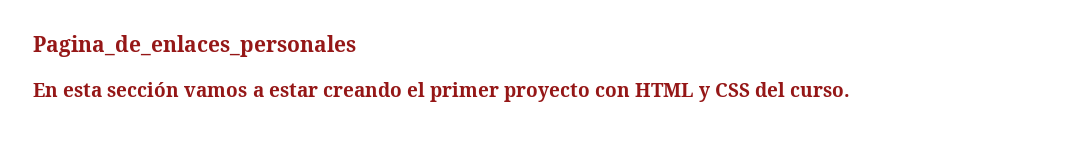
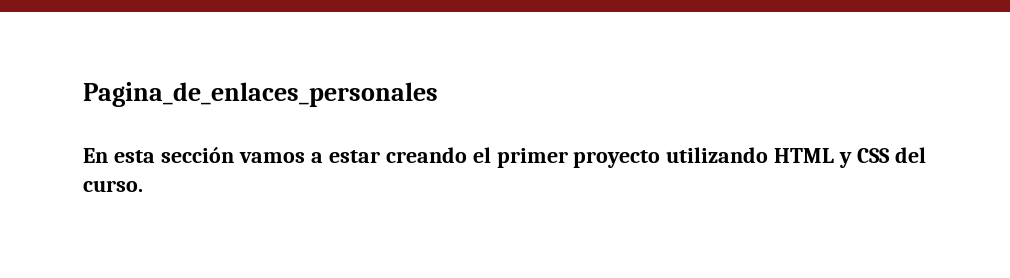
- En esta sección vamos a estar creando el primer proyecto con HTML y CSS del curso.
+ En esta sección vamos a estar creando el primer proyecto utilizando HTML y CSS del curso.

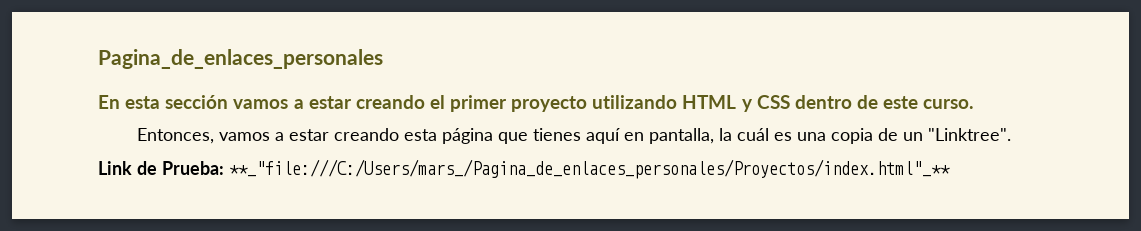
- En esta sección vamos a estar creando el primer proyecto utilizando HTML y CSS del curso.
+ En esta sección vamos a estar creando el primer proyecto utilizando HTML y CSS dentro de este curso.
+ Entonces, vamos a estar creando esta página que tienes aquí en pantalla, la cuál es una copia de un "Linktree".
+ Link de Prueba: **_"file:///C:/Users/mars_/Pagina_de_enlaces_personales/Proyectos/index.html"_**

